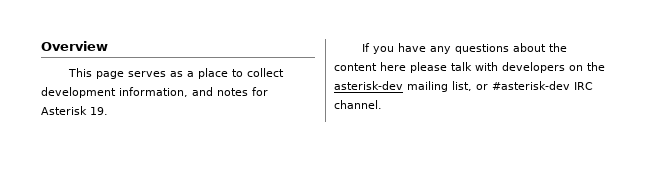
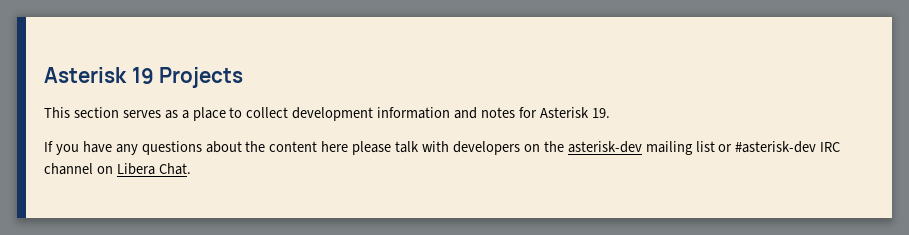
- Overview
+ Asterisk 19 Projects
- This page serves as a place to collect development information, and notes for Asterisk 19.
+ This section serves as a place to collect development information and notes for Asterisk 19.
- If you have any questions about the content here please talk with developers on the asterisk-dev mailing list, or #asterisk-dev IRC channel.
+ If you have any questions about the content here please talk with developers on the asterisk-dev mailing list or #asterisk-dev IRC channel on Libera Chat.

